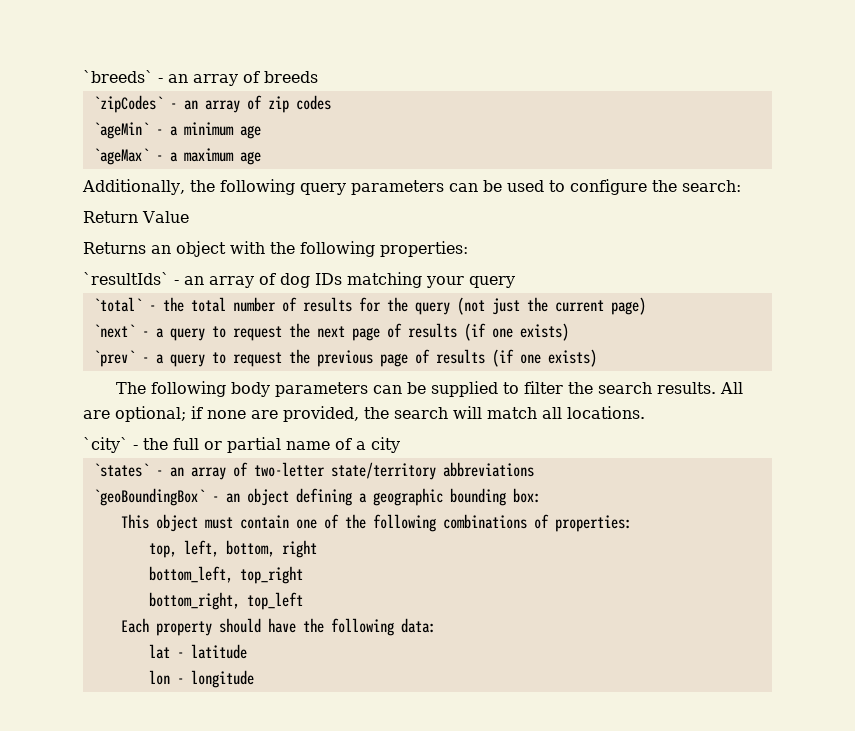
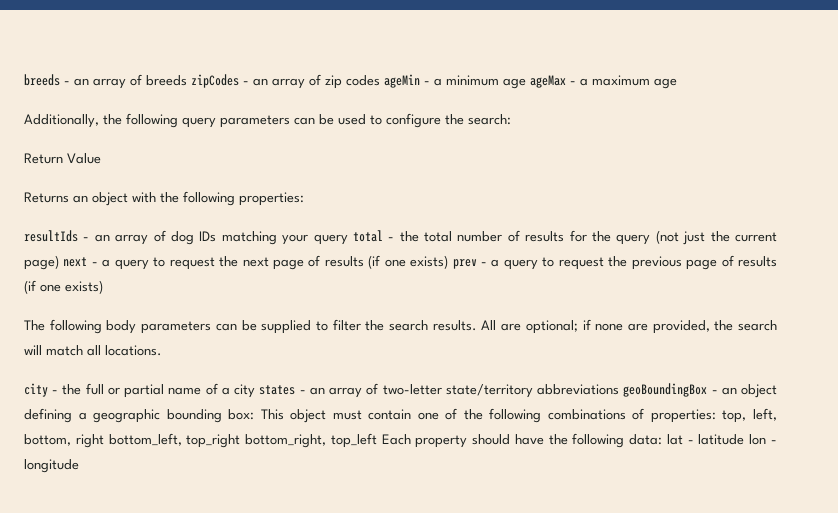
- `breeds` - an array of breeds
- `zipCodes` - an array of zip codes
- `ageMin` - a minimum age
- `ageMax` - a maximum age
+ breeds - an array of breeds zipCodes - an array of zip codes ageMin - a minimum age ageMax - a maximum age
- `resultIds` - an array of dog IDs matching your query
- `total` - the total number of results for the query (not just the current page)
- `next` - a query to request the next page of results (if one exists)
- `prev` - a query to request the previous page of results (if one exists)
+ resultIds - an array of dog IDs matching your query total - the total number of results for the query (not just the current page) next - a query to request the next page of results (if one exists) prev - a query to request the previous page of results (if one exists)
- `city` - the full or partial name of a city
- `states` - an array of two-letter state/territory abbreviations
- `geoBoundingBox` - an object defining a geographic bounding box:
- This object must contain one of the following combinations of properties:
- top, left, bottom, right
- bottom_left, top_right
- bottom_right, top_left
- Each property should have the following data:
- lat - latitude
- lon - longitude
+ city - the full or partial name of a city states - an array of two-letter state/territory abbreviations geoBoundingBox - an object defining a geographic bounding box: This object must contain one of the following combinations of properties: top, left, bottom, right bottom_left, top_right bottom_right, top_left Each property should have the following data: lat - latitude lon - longitude

